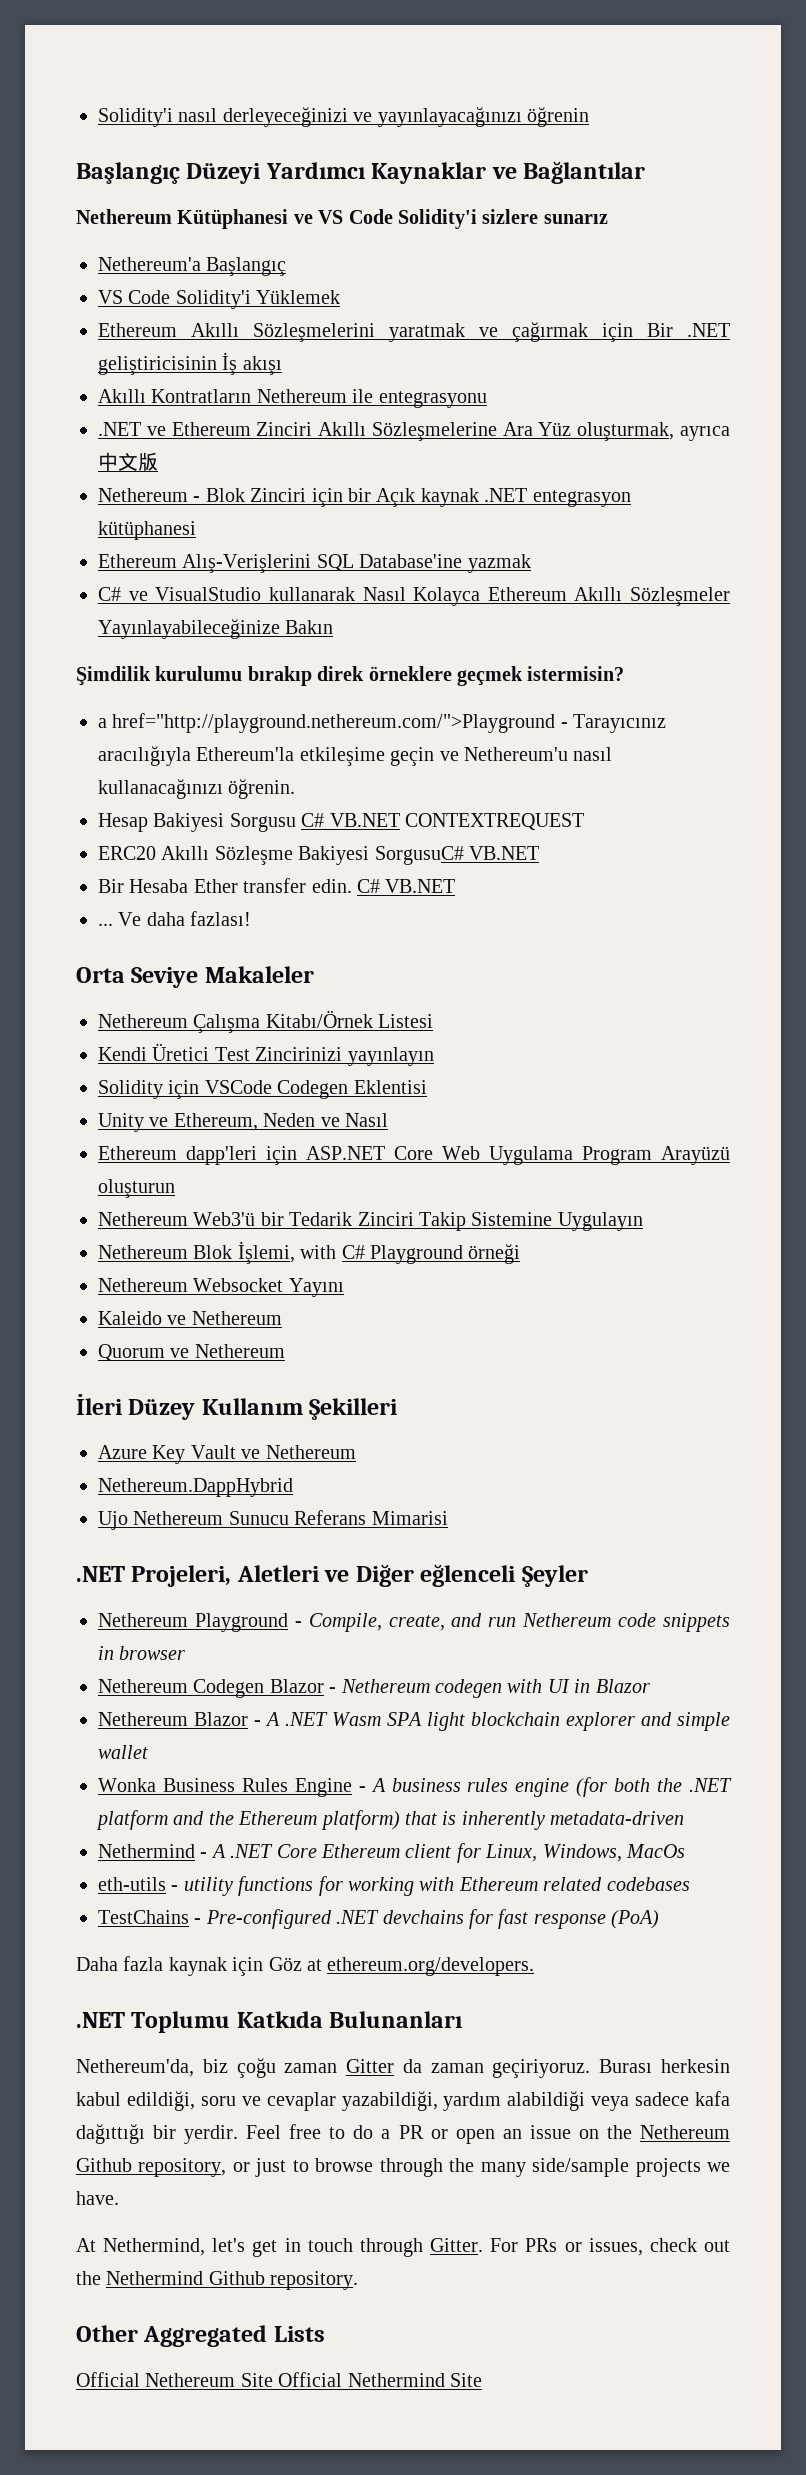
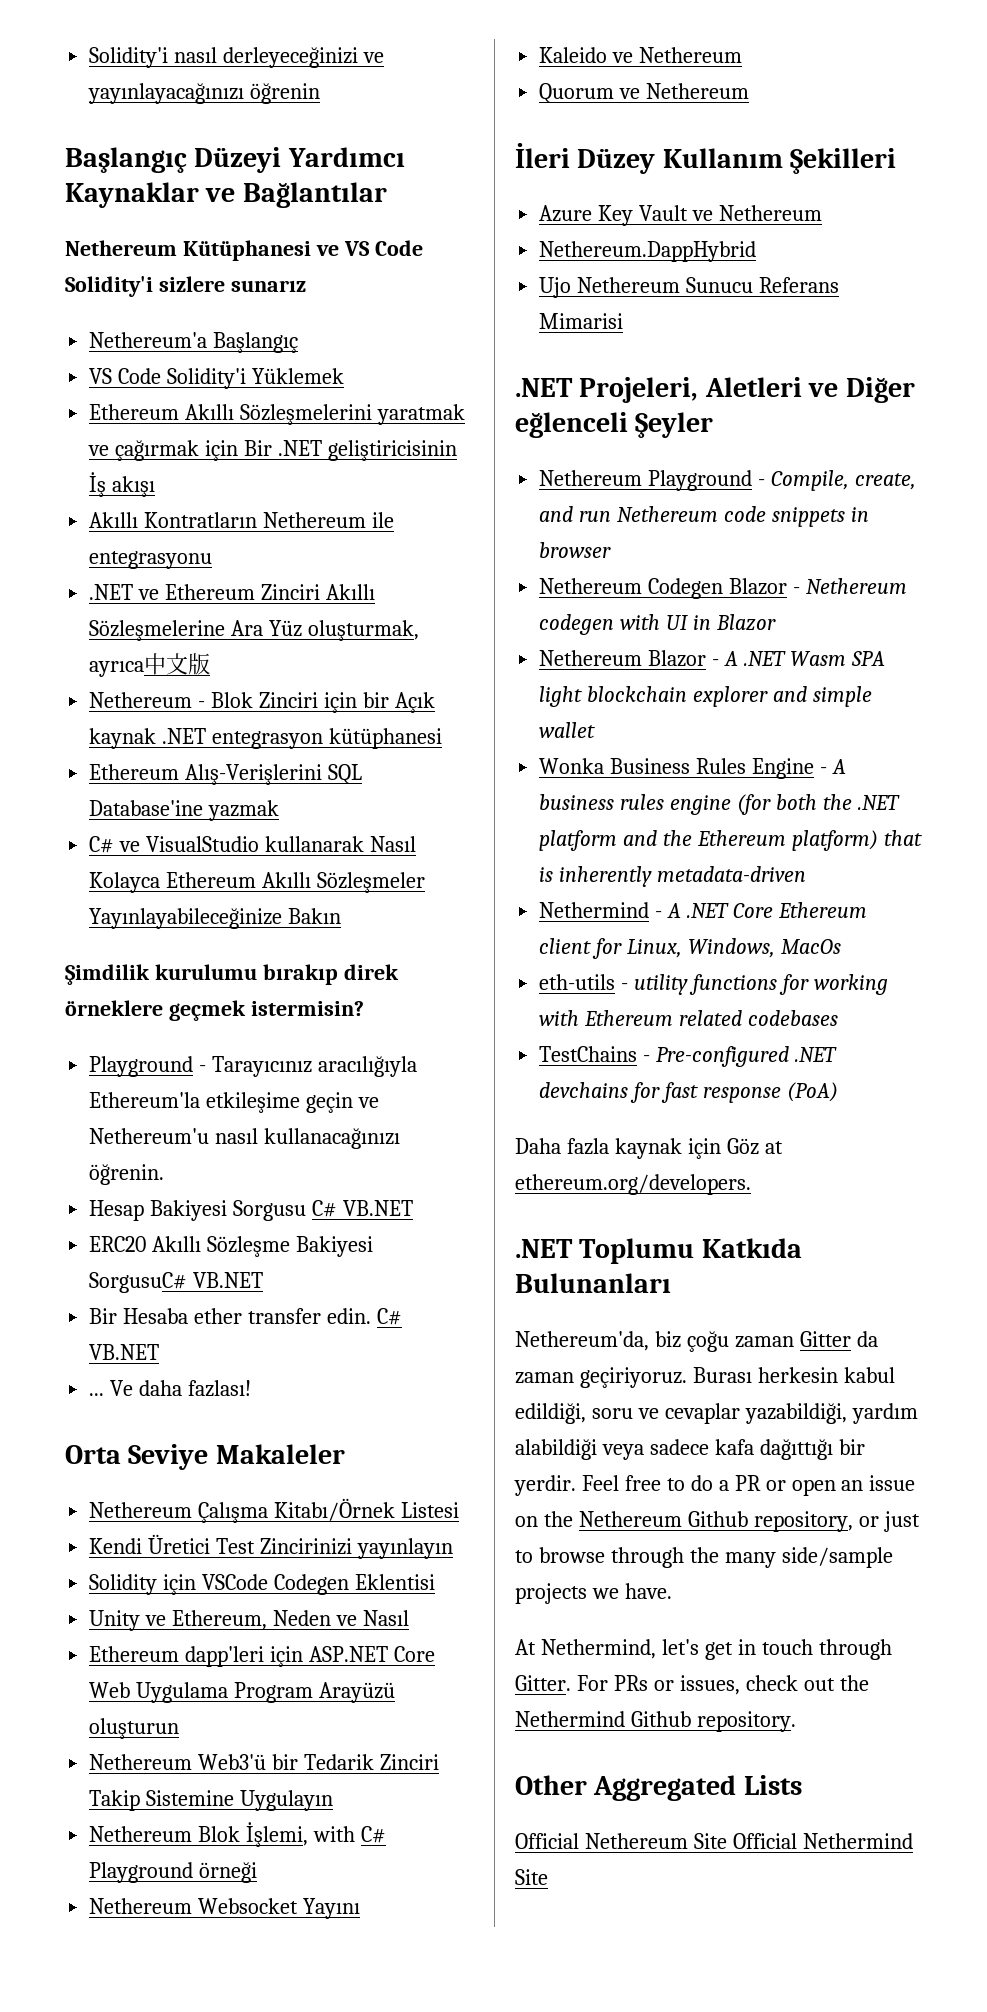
- a href="http://playground.nethereum.com/">Playground - Tarayıcınız aracılığıyla Ethereum'la etkileşime geçin ve Nethereum'u nasıl kullanacağınızı öğrenin.
+ Playground - Tarayıcınız aracılığıyla Ethereum'la etkileşime geçin ve Nethereum'u nasıl kullanacağınızı öğrenin.
- Hesap Bakiyesi Sorgusu C# VB.NET CONTEXTREQUEST
+ Hesap Bakiyesi Sorgusu C# VB.NET
- Bir Hesaba Ether transfer edin.
+ Bir Hesaba ether transfer edin.

